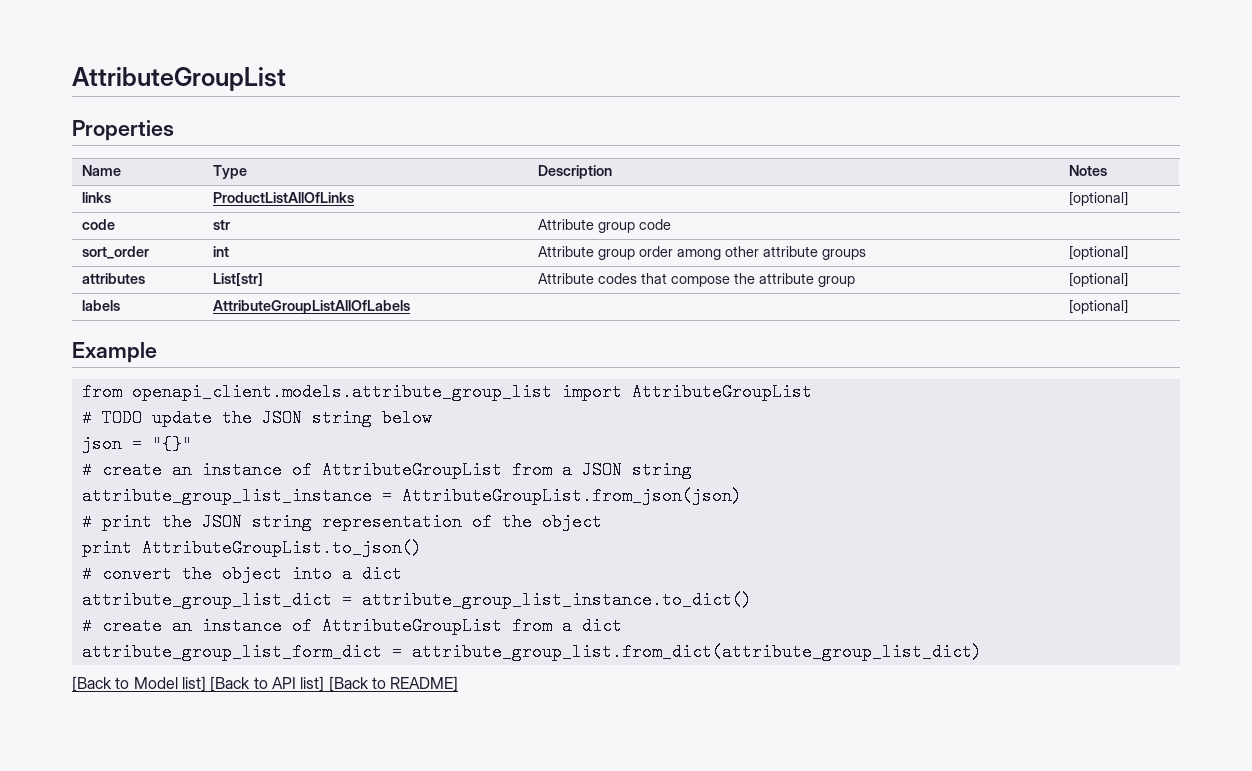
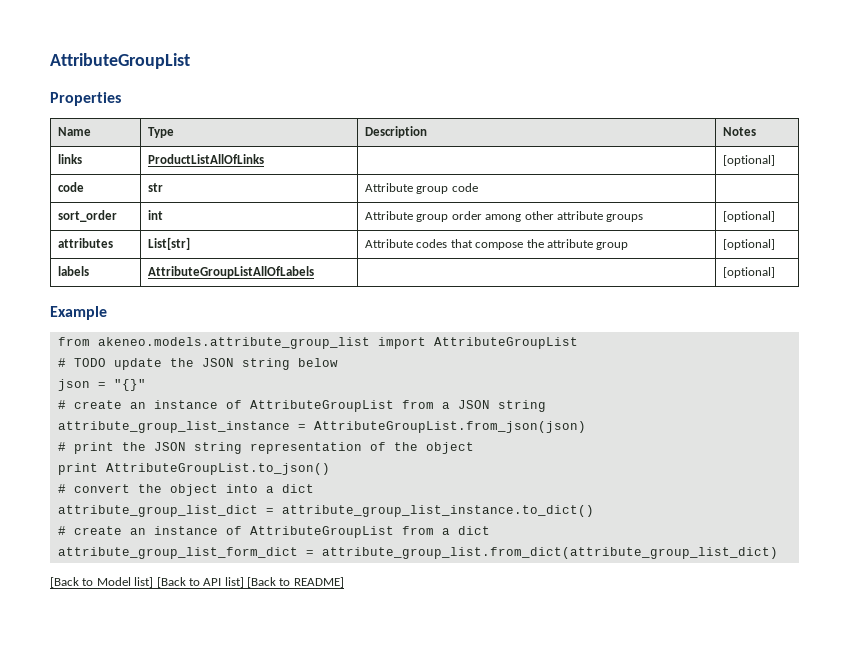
- from openapi_client.models.attribute_group_list import AttributeGroupList
+ from akeneo.models.attribute_group_list import AttributeGroupList

